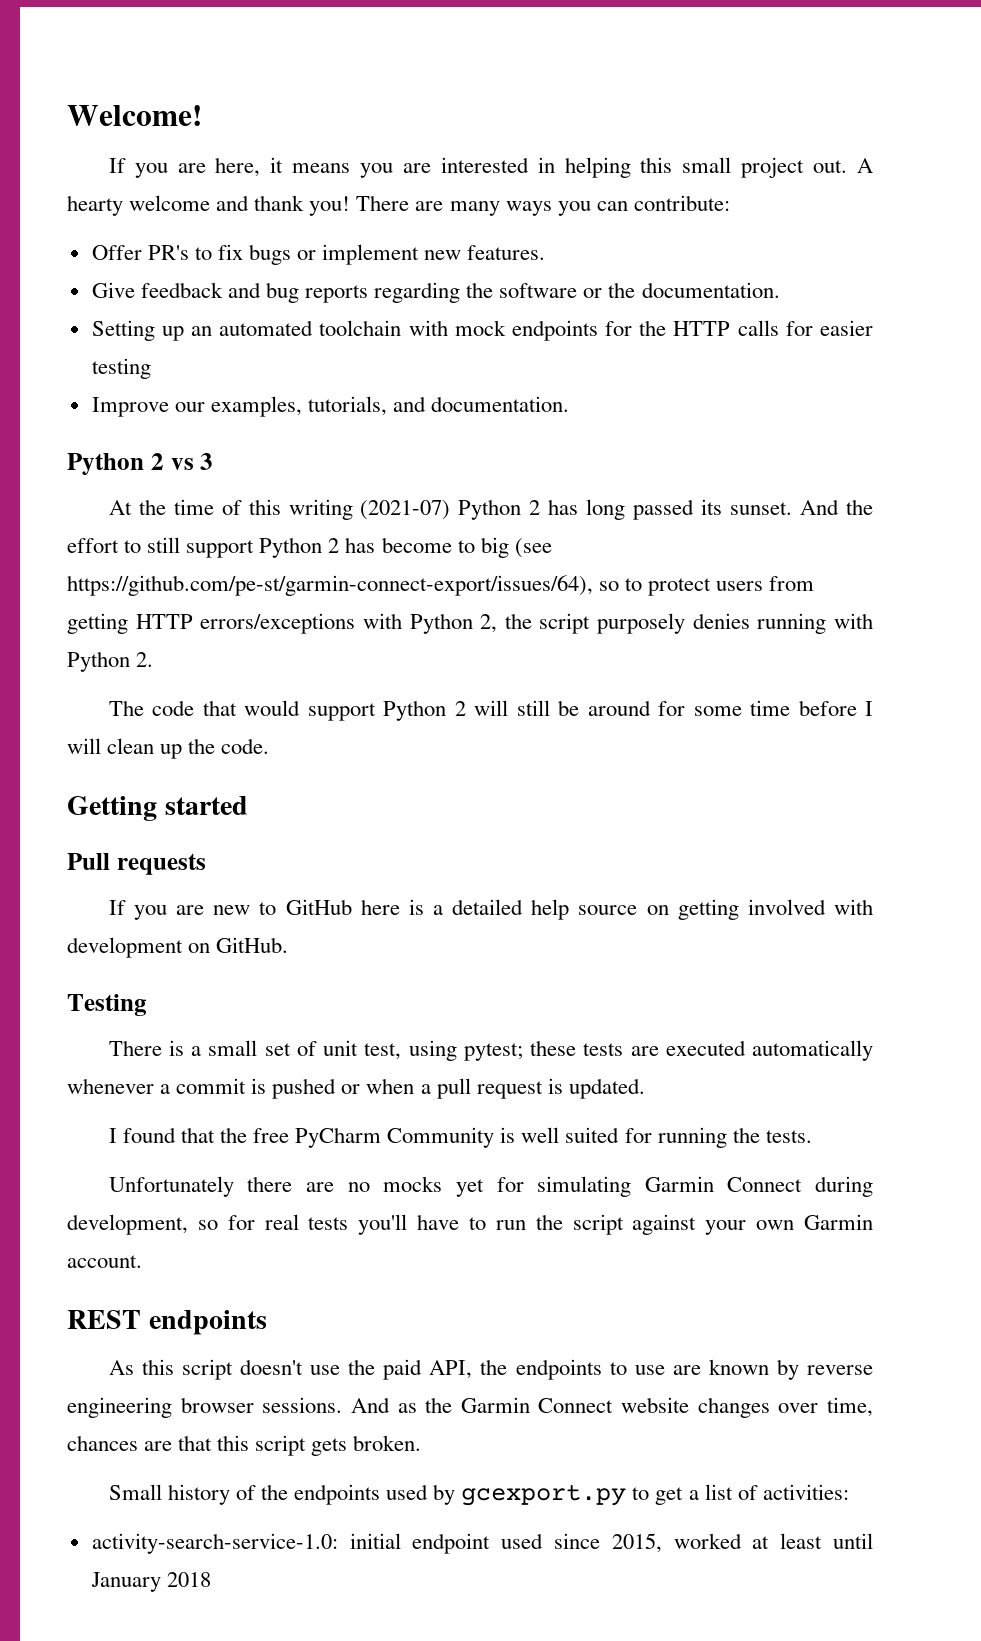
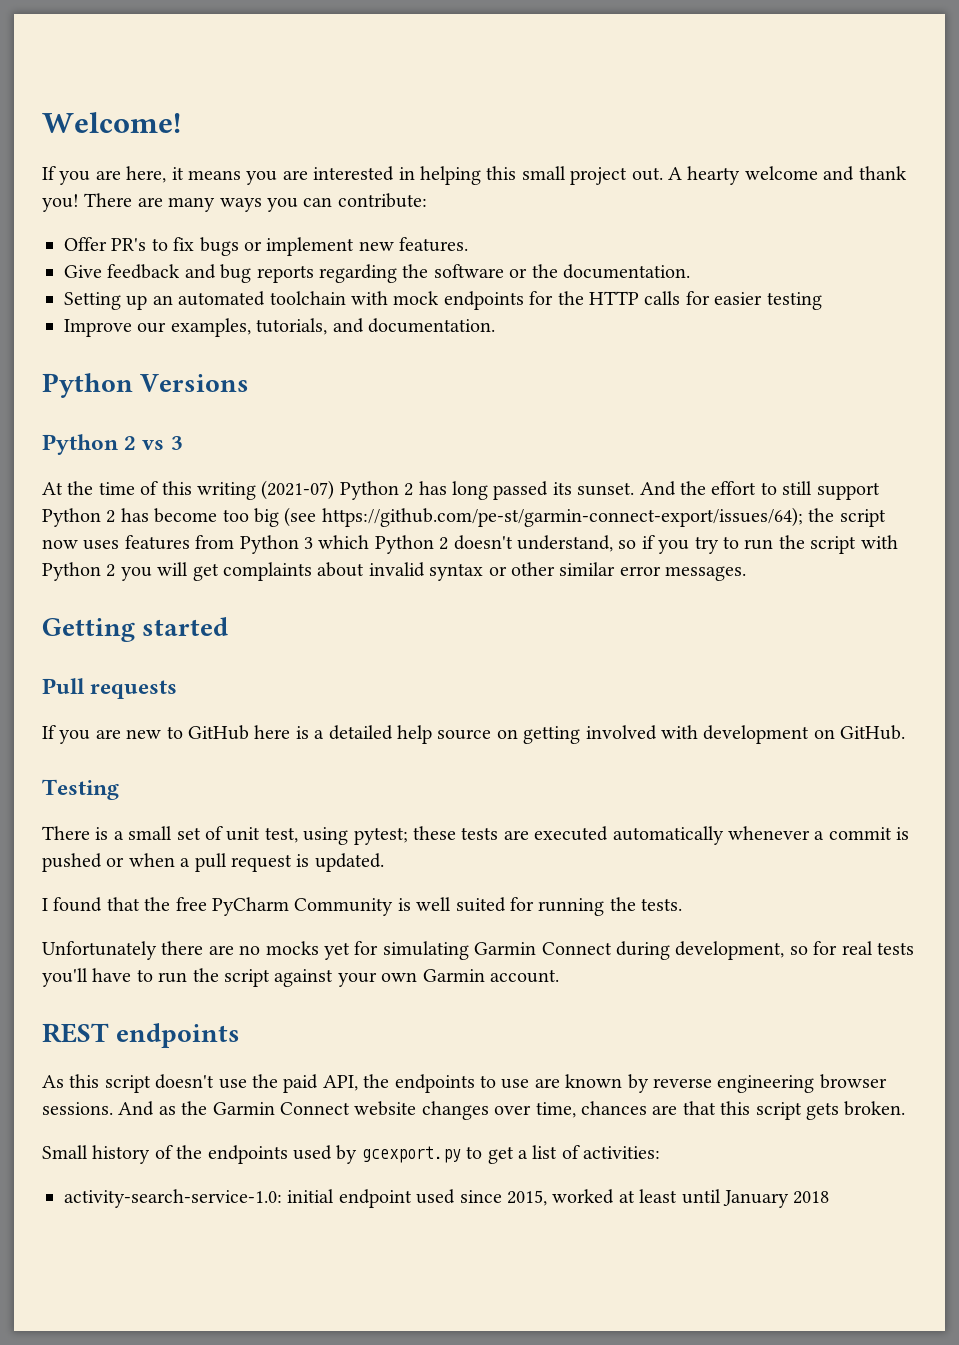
+ Python Versions
- And the effort to still support Python 2 has become to big (see https://github.com/pe-st/garmin-connect-export/issues/64), so to protect users from getting HTTP errors/exceptions with Python 2, the script purposely denies running with Python 2.
- The code that would support Python 2 will still be around for some time before I will clean up the code.
+ And the effort to still support Python 2 has become too big (see https://github.com/pe-st/garmin-connect-export/issues/64); the script now uses features from Python 3 which Python 2 doesn't understand, so if you try to run the script with Python 2 you will get complaints about invalid syntax or other similar error messages.

